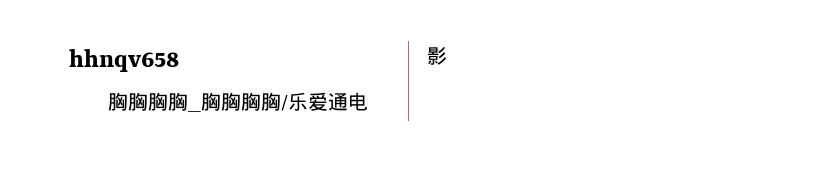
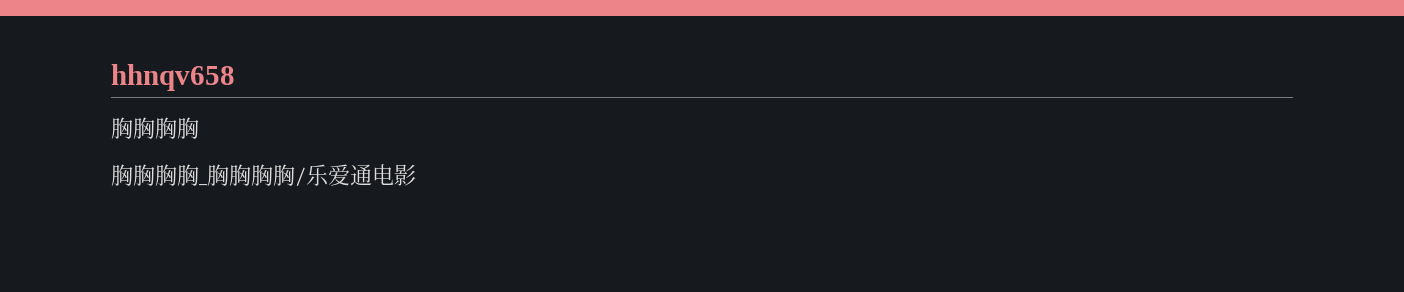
  hhnqv658
+ 胸胸胸胸

